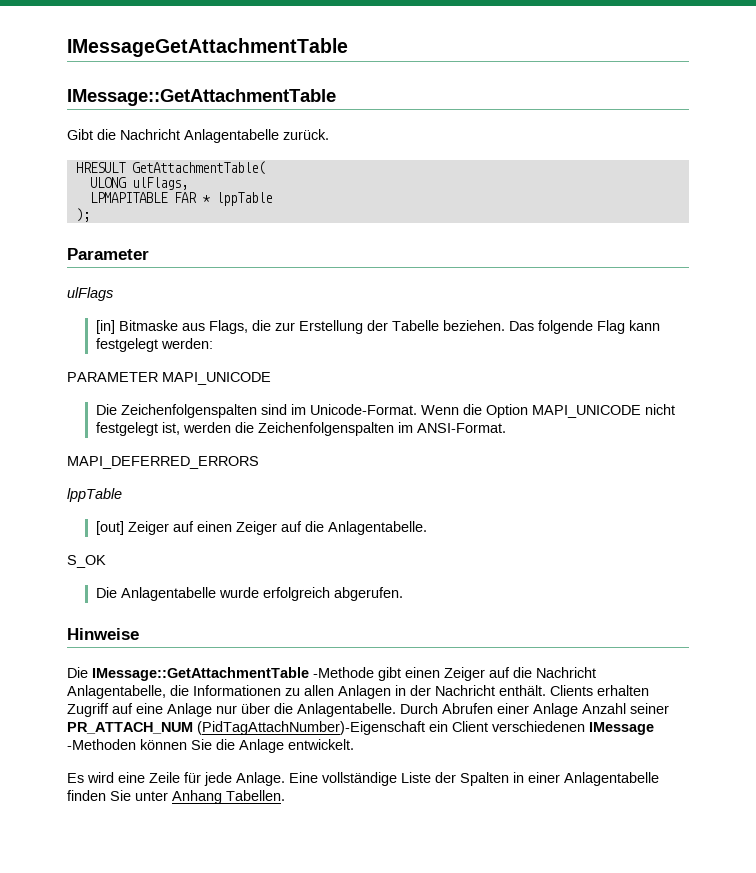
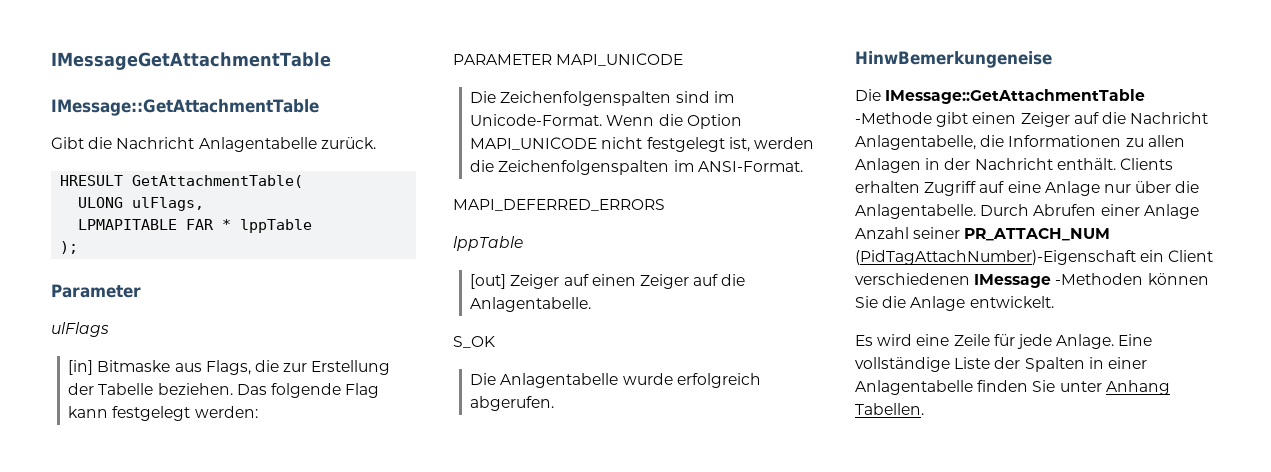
- Hinweise
+ HinwBemerkungeneise

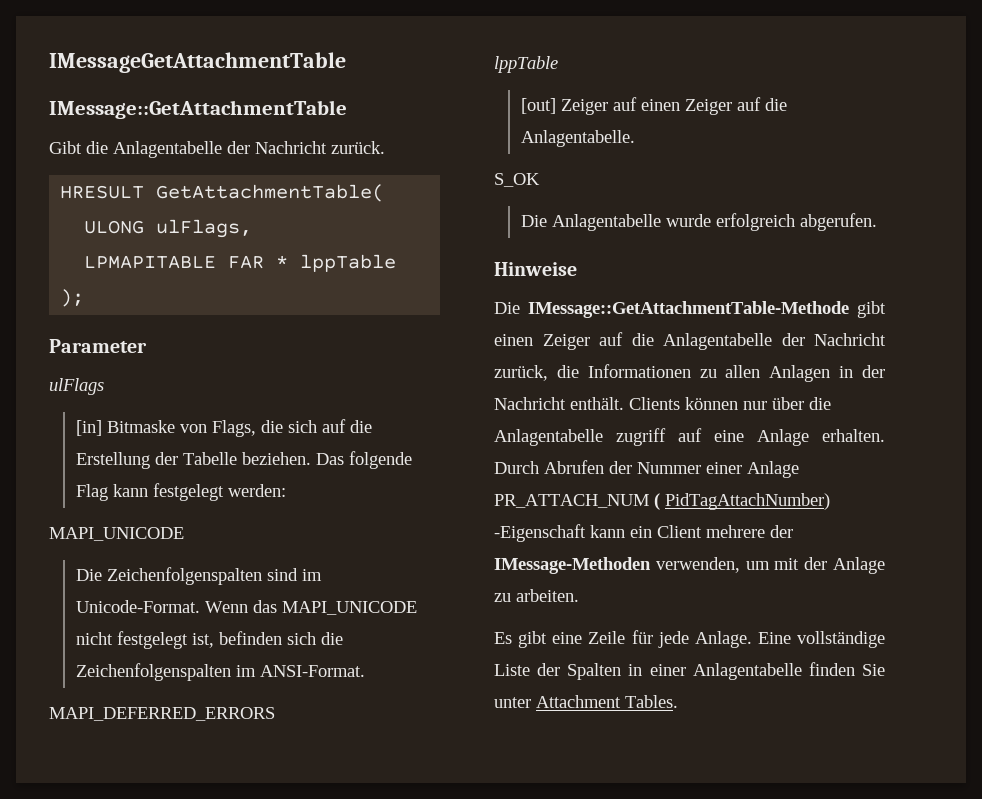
- Gibt die Nachricht Anlagentabelle zurück.
+ Gibt die Anlagentabelle der Nachricht zurück.
- [in] Bitmaske aus Flags, die zur Erstellung der Tabelle beziehen.
+ [in] Bitmaske von Flags, die sich auf die Erstellung der Tabelle beziehen.
  Das folgende Flag kann festgelegt werden:
- PARAMETER MAPI_UNICODE
+ MAPI_UNICODE
- Wenn die Option MAPI_UNICODE nicht festgelegt ist, werden die Zeichenfolgenspalten im ANSI-Format.
+ Wenn das MAPI_UNICODE nicht festgelegt ist, befinden sich die Zeichenfolgenspalten im ANSI-Format.
- HinwBemerkungeneise
- Die IMessage::GetAttachmentTable -Methode gibt einen Zeiger auf die Nachricht Anlagentabelle, die Informationen zu allen Anlagen in der Nachricht enthält.
+ Hinweise
+ Die IMessage::GetAttachmentTable-Methode gibt einen Zeiger auf die Anlagentabelle der Nachricht zurück, die Informationen zu allen Anlagen in der Nachricht enthält.
- Clients erhalten Zugriff auf eine Anlage nur über die Anlagentabelle. Durch Abrufen einer Anlage Anzahl seiner PR_ATTACH_NUM (PidTagAttachNumber)-Eigenschaft ein Client verschiedenen IMessage -Methoden können Sie die Anlage entwickelt.
+ Clients können nur über die Anlagentabelle zugriff auf eine Anlage erhalten. Durch Abrufen der Nummer einer Anlage PR_ATTACH_NUM ( PidTagAttachNumber) -Eigenschaft kann ein Client mehrere der IMessage-Methoden verwenden, um mit der Anlage zu arbeiten.
- Es wird eine Zeile für jede Anlage.
+ Es gibt eine Zeile für jede Anlage.
- Eine vollständige Liste der Spalten in einer Anlagentabelle finden Sie unter Anhang Tabellen.
+ Eine vollständige Liste der Spalten in einer Anlagentabelle finden Sie unter Attachment Tables.

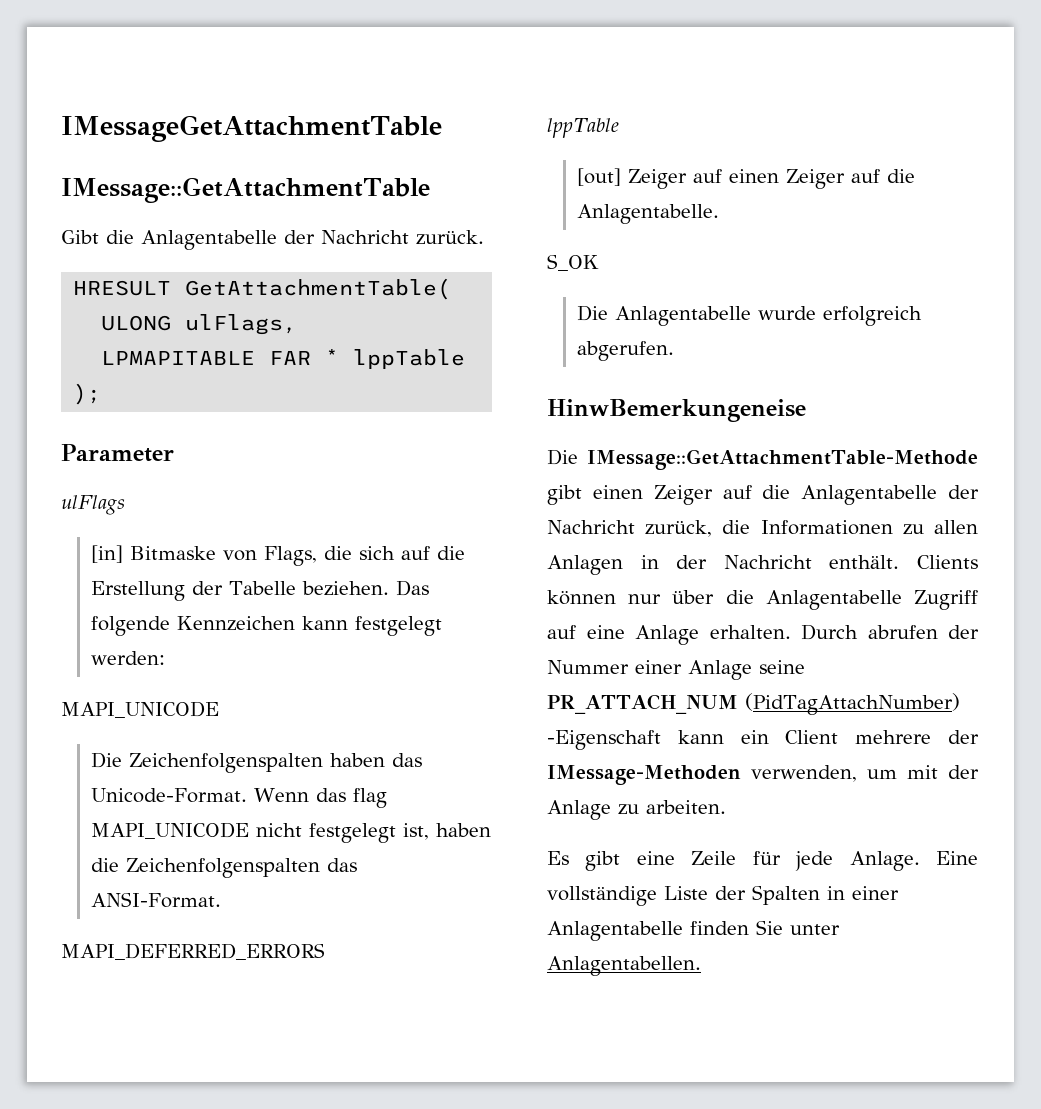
- Das folgende Flag kann festgelegt werden:
+ Das folgende Kennzeichen kann festgelegt werden:
- Die Zeichenfolgenspalten sind im Unicode-Format.
+ Die Zeichenfolgenspalten haben das Unicode-Format.
- Wenn das MAPI_UNICODE nicht festgelegt ist, befinden sich die Zeichenfolgenspalten im ANSI-Format.
+ Wenn das flag MAPI_UNICODE nicht festgelegt ist, haben die Zeichenfolgenspalten das ANSI-Format.
- Hinweise
+ HinwBemerkungeneise
- Clients können nur über die Anlagentabelle zugriff auf eine Anlage erhalten.
+ Clients können nur über die Anlagentabelle Zugriff auf eine Anlage erhalten.
- Durch Abrufen der Nummer einer Anlage PR_ATTACH_NUM ( PidTagAttachNumber) -Eigenschaft kann ein Client mehrere der IMessage-Methoden verwenden, um mit der Anlage zu arbeiten.
+ Durch abrufen der Nummer einer Anlage seine PR_ATTACH_NUM (PidTagAttachNumber) -Eigenschaft kann ein Client mehrere der IMessage-Methoden verwenden, um mit der Anlage zu arbeiten.
- Eine vollständige Liste der Spalten in einer Anlagentabelle finden Sie unter Attachment Tables.
+ Eine vollständige Liste der Spalten in einer Anlagentabelle finden Sie unter Anlagentabellen.

